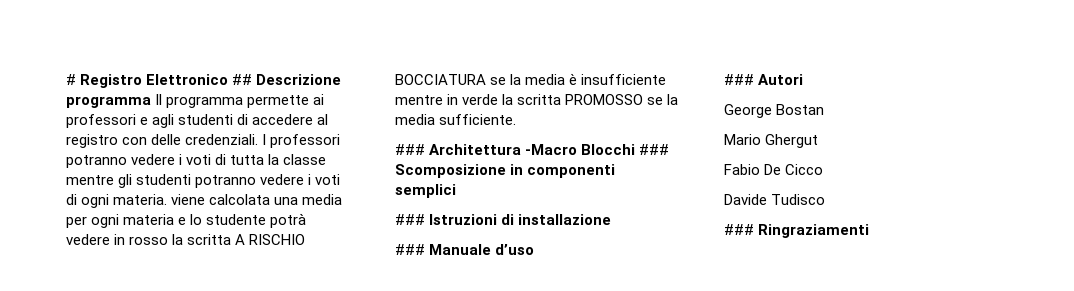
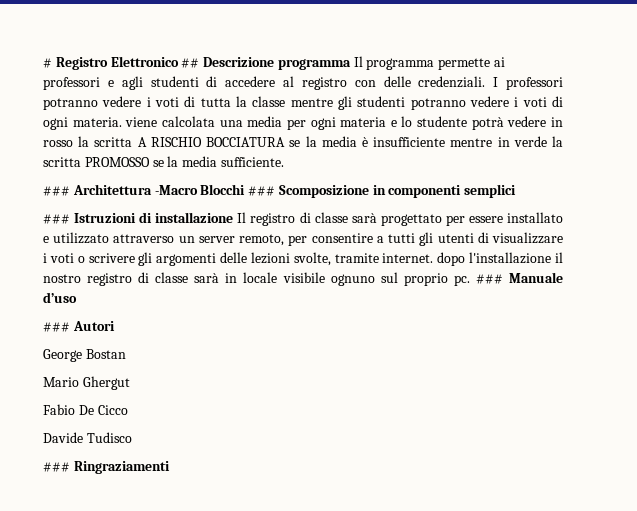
- ### Istruzioni di installazione
- ### Manuale d’uso
+ ### Istruzioni di installazione Il registro di classe sarà progettato per essere installato e utilizzato attraverso un server remoto, per consentire a tutti gli utenti di visualizzare i voti o scrivere gli argomenti delle lezioni svolte, tramite internet. dopo l'installazione il nostro registro di classe sarà in locale visibile ognuno sul proprio pc. ### Manuale d’uso

